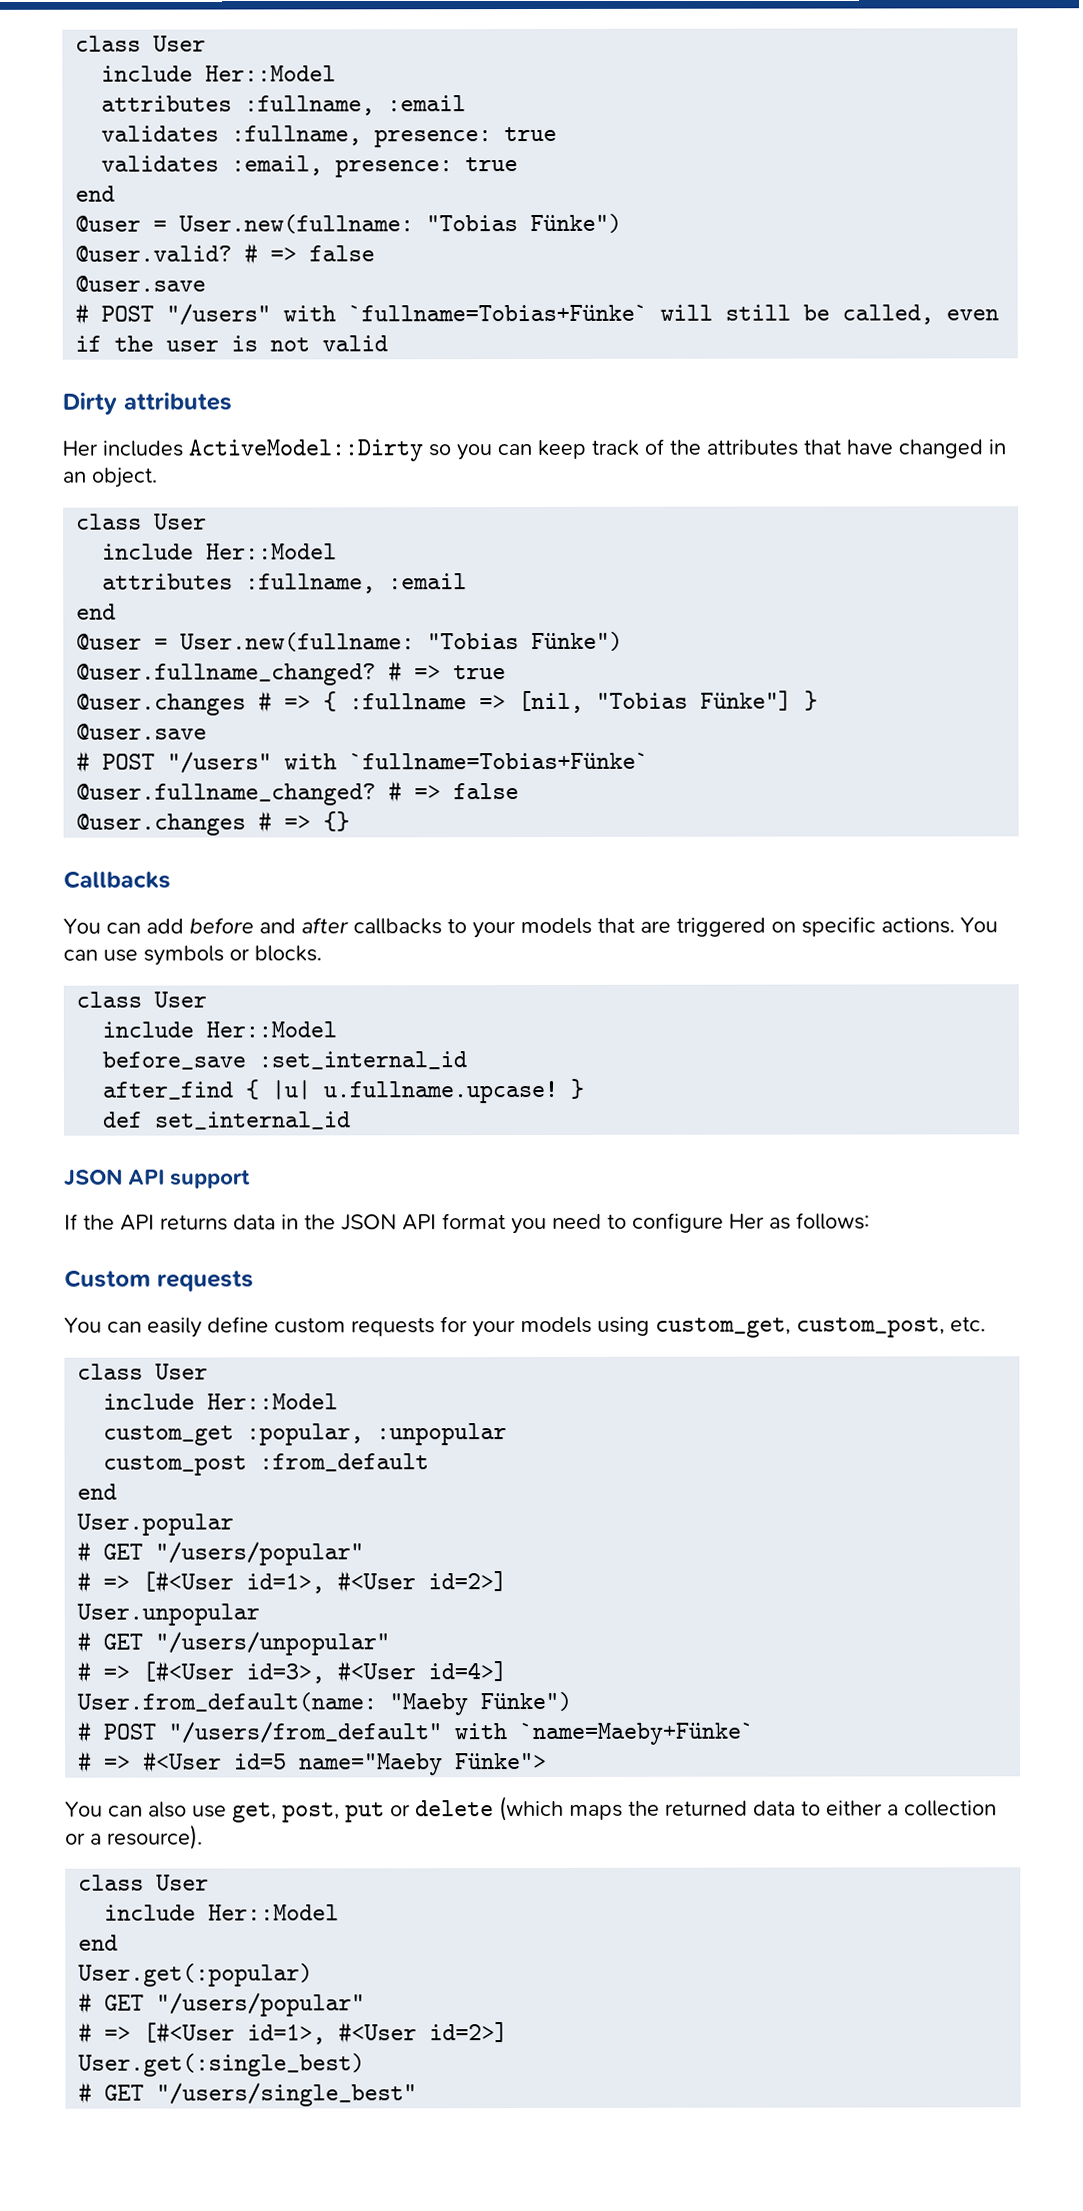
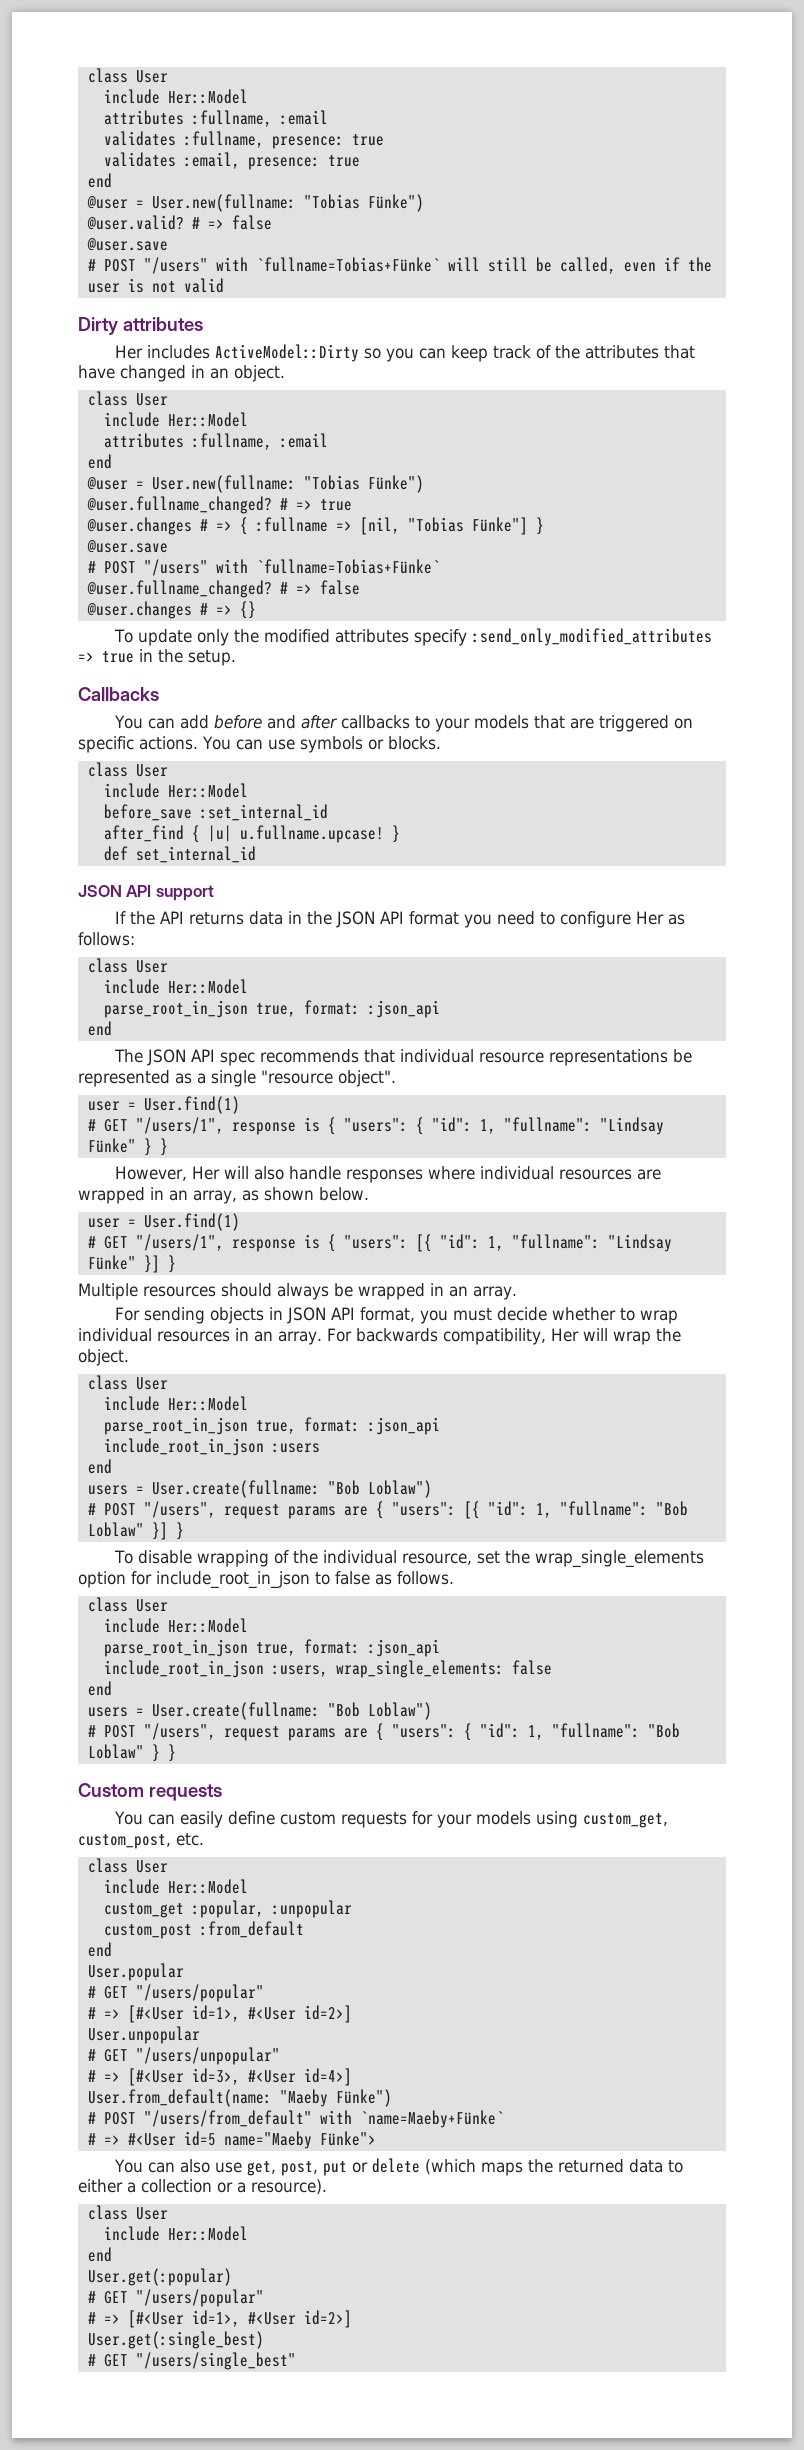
+ To update only the modified attributes specify :send_only_modified_attributes => true in the setup.
  If the API returns data in the JSON API format you need to configure Her as follows:
+ class User
+ include Her::Model
+ parse_root_in_json true, format: :json_api
+ end
+ The JSON API spec recommends that individual resource representations be represented as a single "resource object".
+ user = User.find(1)
+ # GET "/users/1", response is { "users": { "id": 1, "fullname": "Lindsay Fünke" } }
+ However, Her will also handle responses where individual resources are wrapped in an array, as shown below.
+ user = User.find(1)
+ # GET "/users/1", response is { "users": [{ "id": 1, "fullname": "Lindsay Fünke" }] }
+ Multiple resources should always be wrapped in an array.
+ For sending objects in JSON API format, you must decide whether to wrap individual resources in an array. For backwards compatibility, Her will wrap the object.
+ class User
+ include Her::Model
+ parse_root_in_json true, format: :json_api
+ include_root_in_json :users
+ end
+ users = User.create(fullname: "Bob Loblaw")
+ # POST "/users", request params are { "users": [{ "id": 1, "fullname": "Bob Loblaw" }] }
+ To disable wrapping of the individual resource, set the wrap_single_elements option for include_root_in_json to false as follows.
+ class User
+ include Her::Model
+ parse_root_in_json true, format: :json_api
+ include_root_in_json :users, wrap_single_elements: false
+ end
+ users = User.create(fullname: "Bob Loblaw")
+ # POST "/users", request params are { "users": { "id": 1, "fullname": "Bob Loblaw" } }

